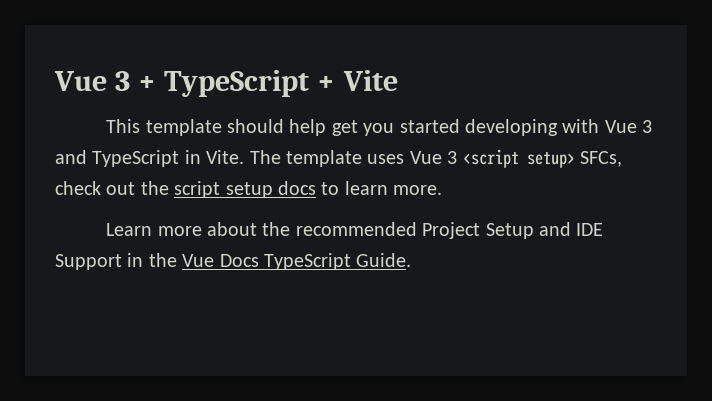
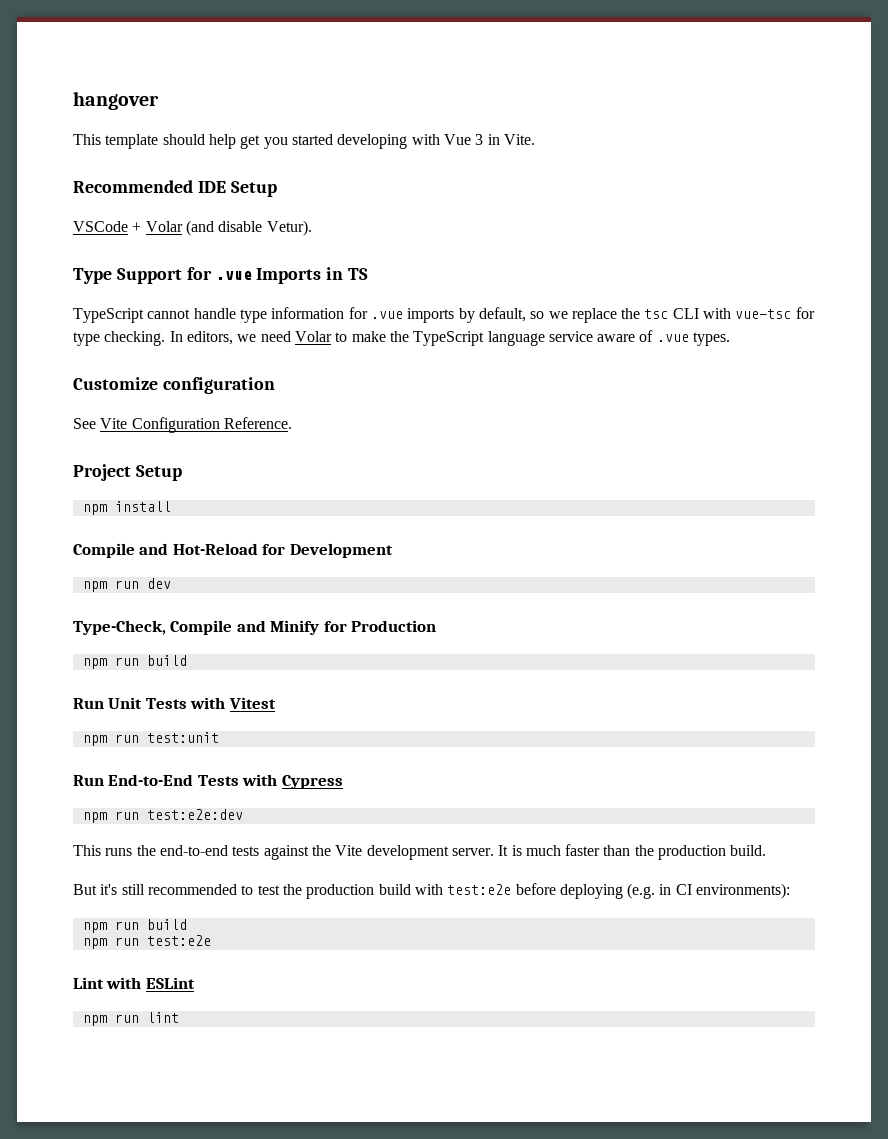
- Vue 3 + TypeScript + Vite
+ hangover
- This template should help get you started developing with Vue 3 and TypeScript in Vite. The template uses Vue 3 <script setup> SFCs, check out the script setup docs to learn more.
- Learn more about the recommended Project Setup and IDE Support in the Vue Docs TypeScript Guide.
+ This template should help get you started developing with Vue 3 in Vite.
+ Recommended IDE Setup
+ VSCode + Volar (and disable Vetur).
+ Type Support for .vue Imports in TS
+ TypeScript cannot handle type information for .vue imports by default, so we replace the tsc CLI with vue-tsc for type checking. In editors, we need Volar to make the TypeScript language service aware of .vue types.
+ Customize configuration
+ See Vite Configuration Reference.
+ Project Setup
+ npm install
+ Compile and Hot-Reload for Development
+ npm run dev
+ Type-Check, Compile and Minify for Production
+ npm run build
+ Run Unit Tests with Vitest
+ npm run test:unit
+ Run End-to-End Tests with Cypress
+ npm run test:e2e:dev
+ This runs the end-to-end tests against the Vite development server. It is much faster than the production build.
+ But it's still recommended to test the production build with test:e2e before deploying (e.g. in CI environments):
+ npm run build
+ npm run test:e2e
+ Lint with ESLint
+ npm run lint

